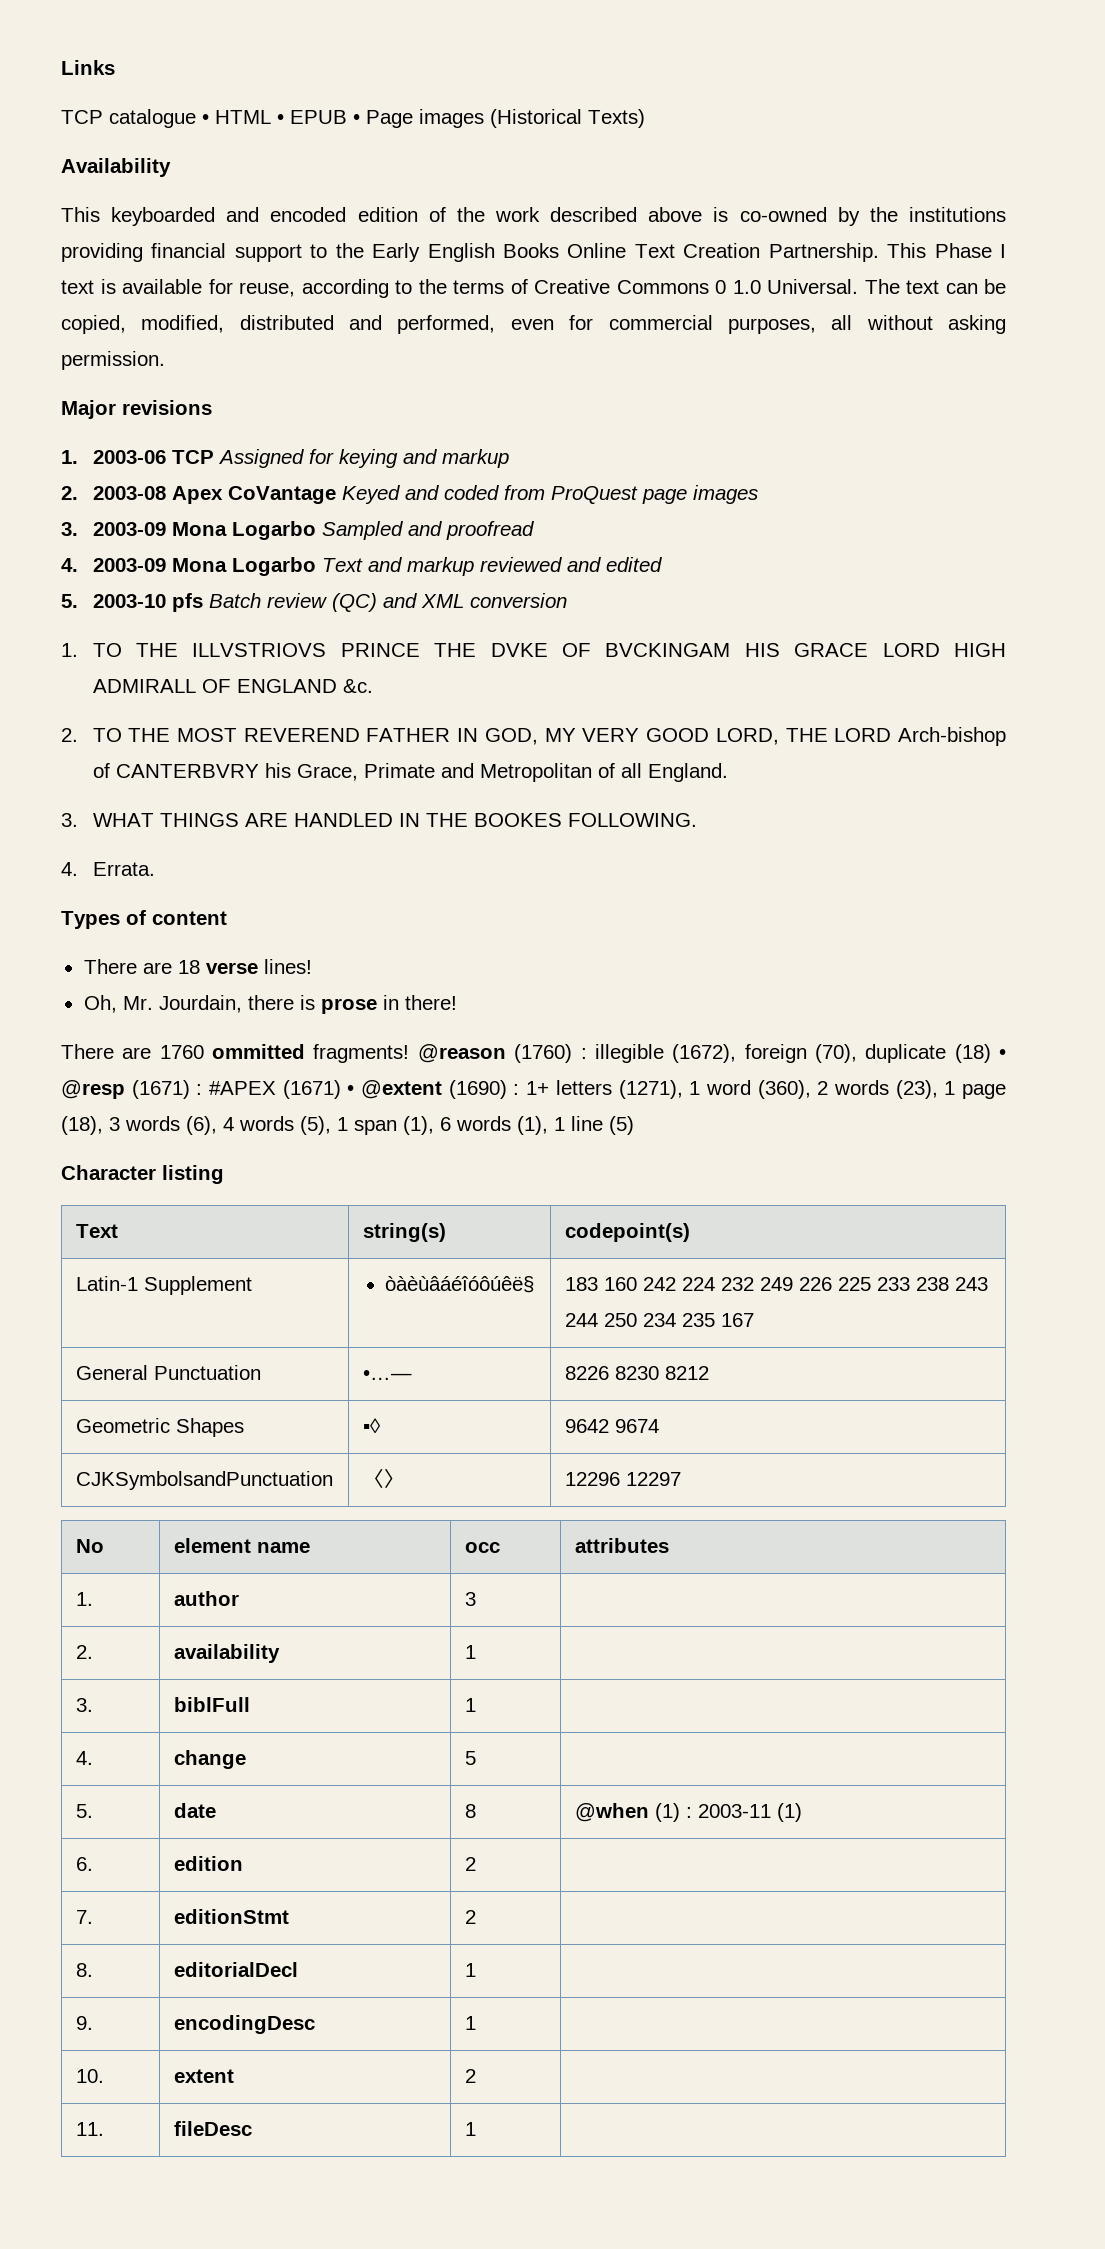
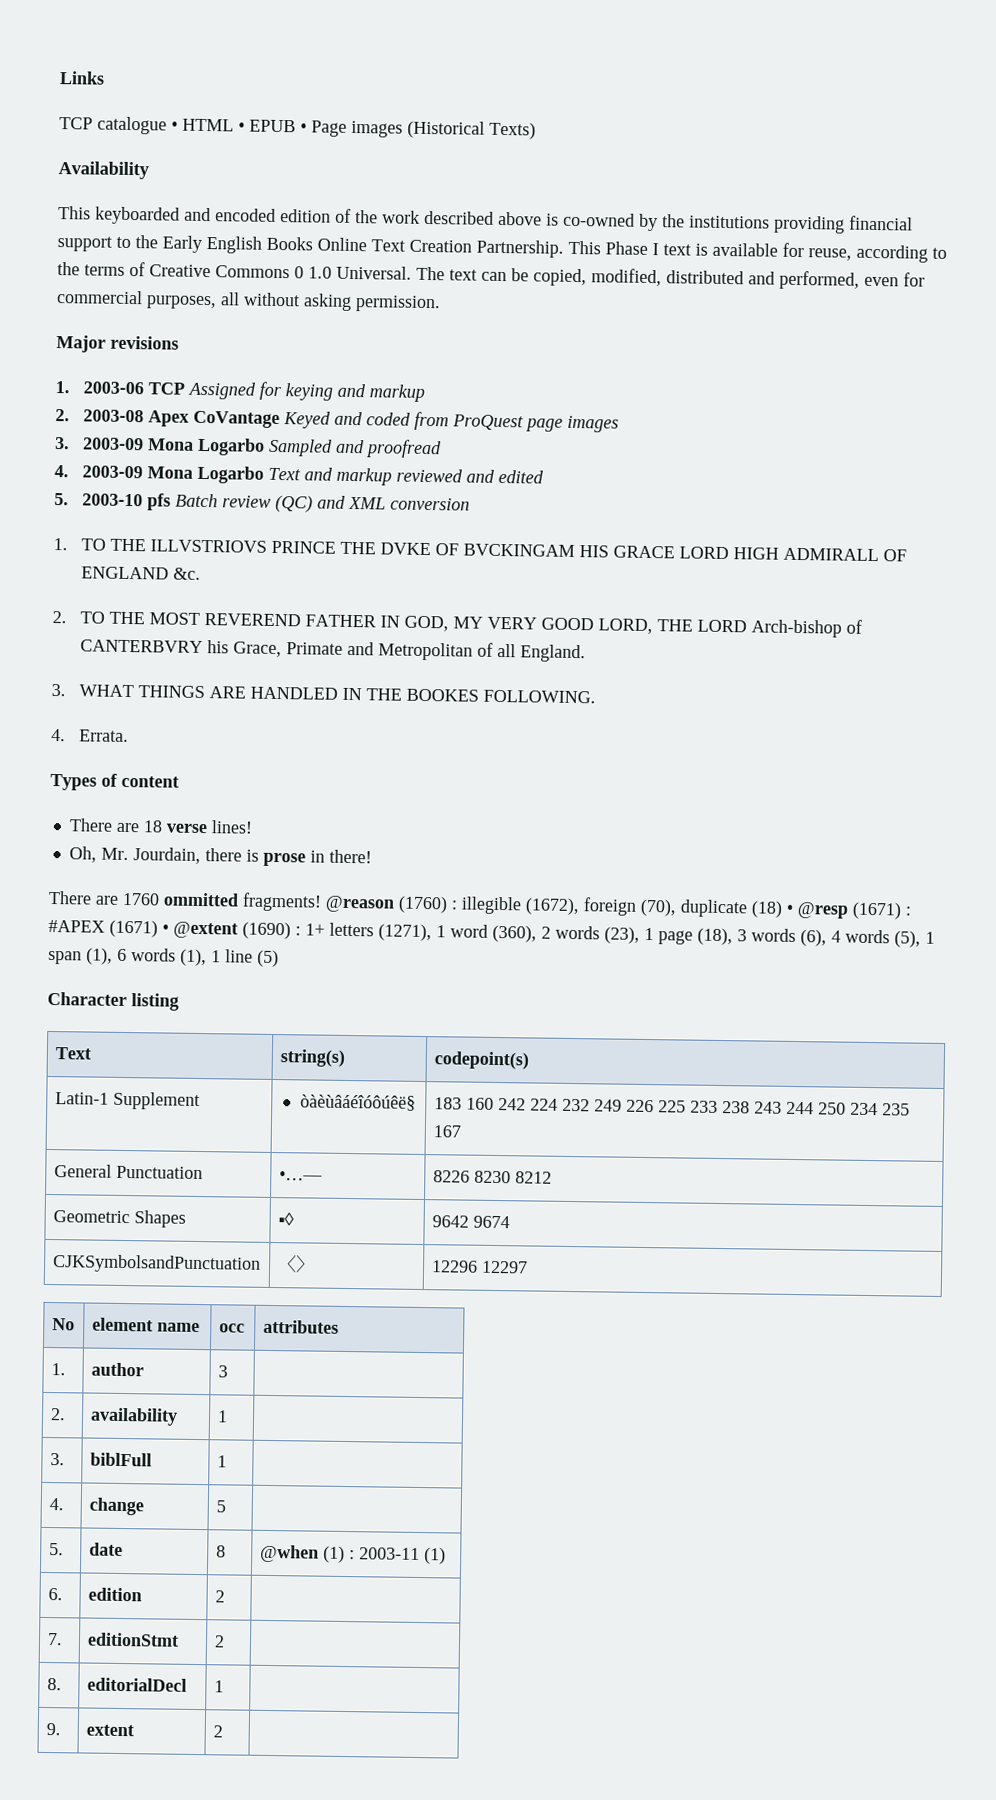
- 9. | encodingDesc | 1 |
- 10. | extent | 2 |
+ 9. | extent | 2 |
- 11. | fileDesc | 1 |

